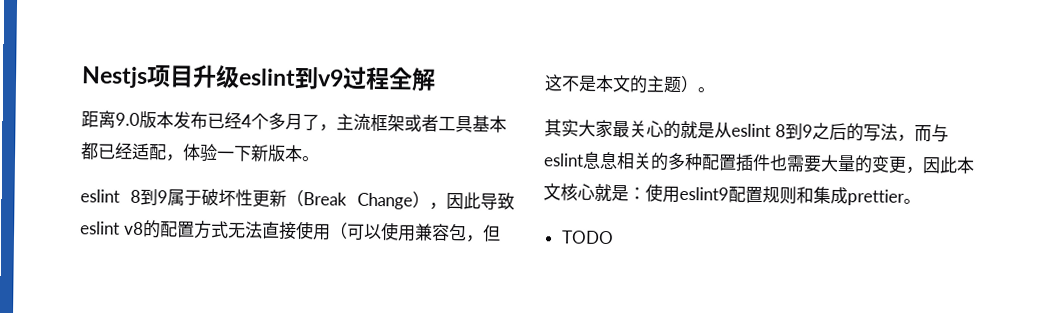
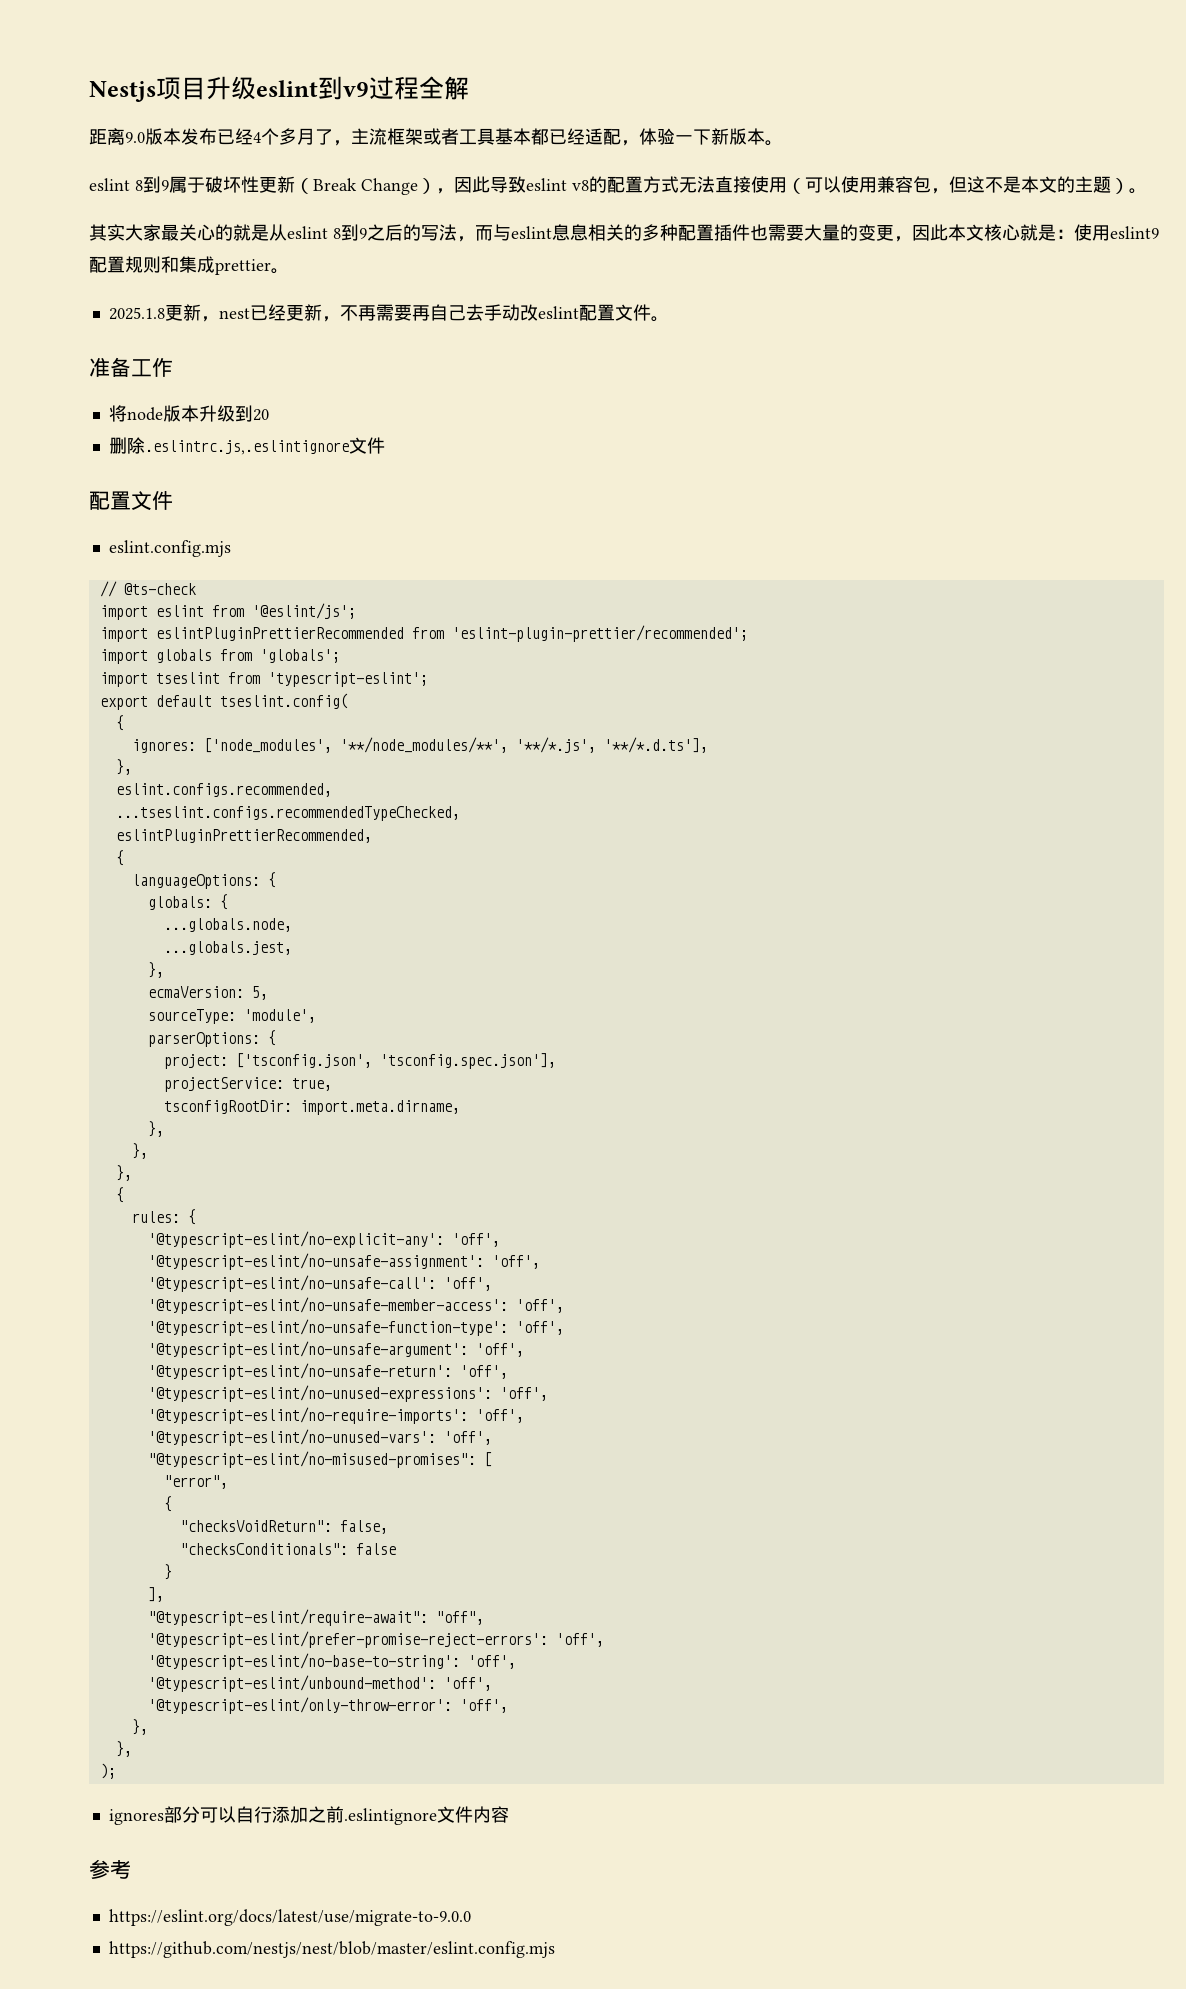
- TODO
+ 2025.1.8更新，nest已经更新，不再需要再自己去手动改eslint配置文件。
+ 准备工作
+ 将node版本升级到20
+ 删除.eslintrc.js,.eslintignore文件
+ 配置文件
+ eslint.config.mjs
+ // @ts-check
+ import eslint from '@eslint/js';
+ import eslintPluginPrettierRecommended from 'eslint-plugin-prettier/recommended';
+ import globals from 'globals';
+ import tseslint from 'typescript-eslint';
+ export default tseslint.config(
+ {
+ ignores: ['node_modules', '**/node_modules/**', '**/*.js', '**/*.d.ts'],
+ },
+ eslint.configs.recommended,
+ ...tseslint.configs.recommendedTypeChecked,
+ eslintPluginPrettierRecommended,
+ {
+ languageOptions: {
+ globals: {
+ ...globals.node,
+ ...globals.jest,
+ },
+ ecmaVersion: 5,
+ sourceType: 'module',
+ parserOptions: {
+ project: ['tsconfig.json', 'tsconfig.spec.json'],
+ projectService: true,
+ tsconfigRootDir: import.meta.dirname,
+ },
+ },
+ },
+ {
+ rules: {
+ '@typescript-eslint/no-explicit-any': 'off',
+ '@typescript-eslint/no-unsafe-assignment': 'off',
+ '@typescript-eslint/no-unsafe-call': 'off',
+ '@typescript-eslint/no-unsafe-member-access': 'off',
+ '@typescript-eslint/no-unsafe-function-type': 'off',
+ '@typescript-eslint/no-unsafe-argument': 'off',
+ '@typescript-eslint/no-unsafe-return': 'off',
+ '@typescript-eslint/no-unused-expressions': 'off',
+ '@typescript-eslint/no-require-imports': 'off',
+ '@typescript-eslint/no-unused-vars': 'off',
+ "@typescript-eslint/no-misused-promises": [
+ "error",
+ {
+ "checksVoidReturn": false,
+ "checksConditionals": false
+ }
+ ],
+ "@typescript-eslint/require-await": "off",
+ '@typescript-eslint/prefer-promise-reject-errors': 'off',
+ '@typescript-eslint/no-base-to-string': 'off',
+ '@typescript-eslint/unbound-method': 'off',
+ '@typescript-eslint/only-throw-error': 'off',
+ },
+ },
+ );
+ ignores部分可以自行添加之前.eslintignore文件内容
+ 参考
+ https://eslint.org/docs/latest/use/migrate-to-9.0.0
+ https://github.com/nestjs/nest/blob/master/eslint.config.mjs

